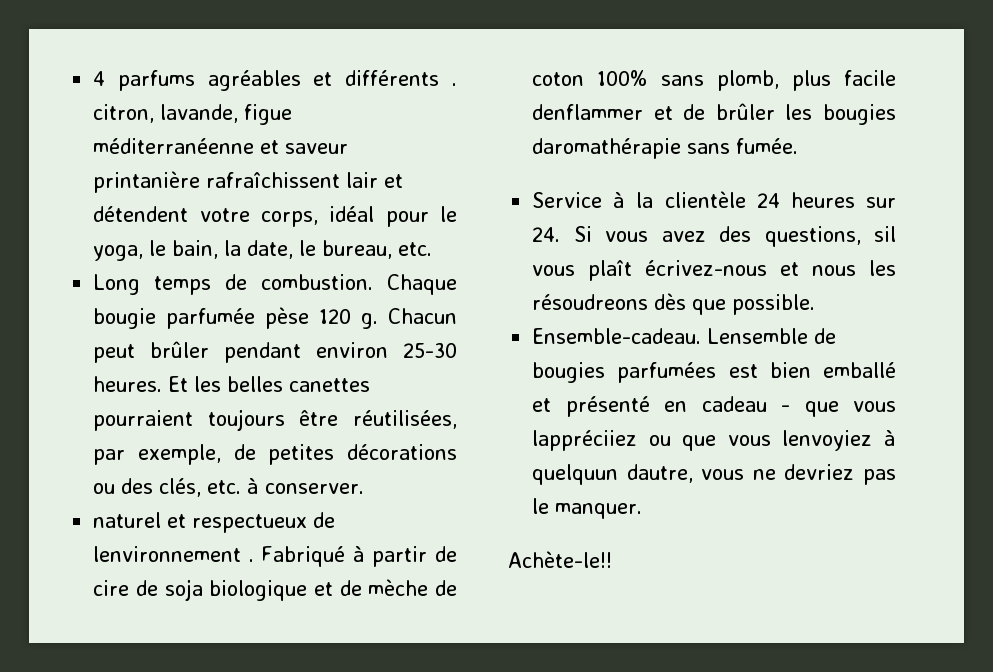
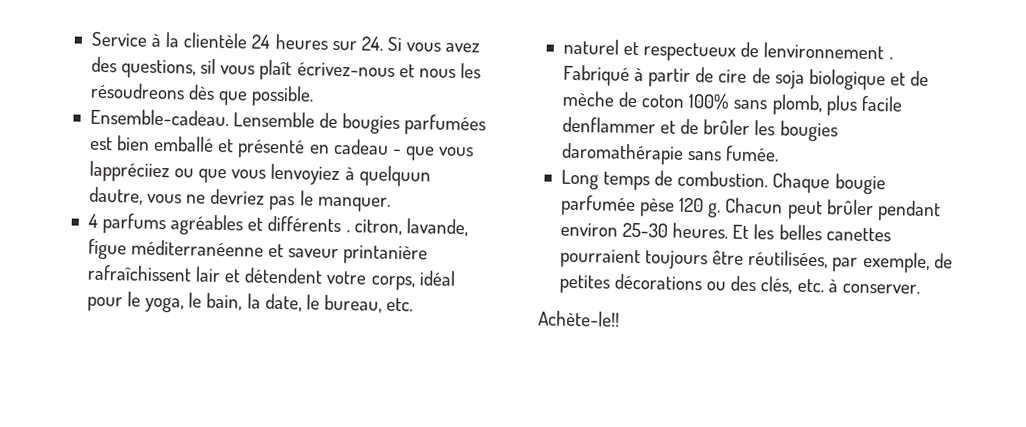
- 4 parfums agréables et différents . citron, lavande, figue méditerranéenne et saveur printanière rafraîchissent lair et détendent votre corps, idéal pour le yoga, le bain, la date, le bureau, etc.
- Long temps de combustion. Chaque bougie parfumée pèse 120 g. Chacun peut brûler pendant environ 25-30 heures. Et les belles canettes pourraient toujours être réutilisées, par exemple, de petites décorations ou des clés, etc. à conserver.
- naturel et respectueux de lenvironnement . Fabriqué à partir de cire de soja biologique et de mèche de coton 100% sans plomb, plus facile denflammer et de brûler les bougies daromathérapie sans fumée.
+ 4 parfums agréables et différents . citron, lavande, figue méditerranéenne et saveur printanière rafraîchissent lair et détendent votre corps, idéal pour le yoga, le bain, la date, le bureau, etc.
+ naturel et respectueux de lenvironnement . Fabriqué à partir de cire de soja biologique et de mèche de coton 100% sans plomb, plus facile denflammer et de brûler les bougies daromathérapie sans fumée.
+ Long temps de combustion. Chaque bougie parfumée pèse 120 g. Chacun peut brûler pendant environ 25-30 heures. Et les belles canettes pourraient toujours être réutilisées, par exemple, de petites décorations ou des clés, etc. à conserver.

